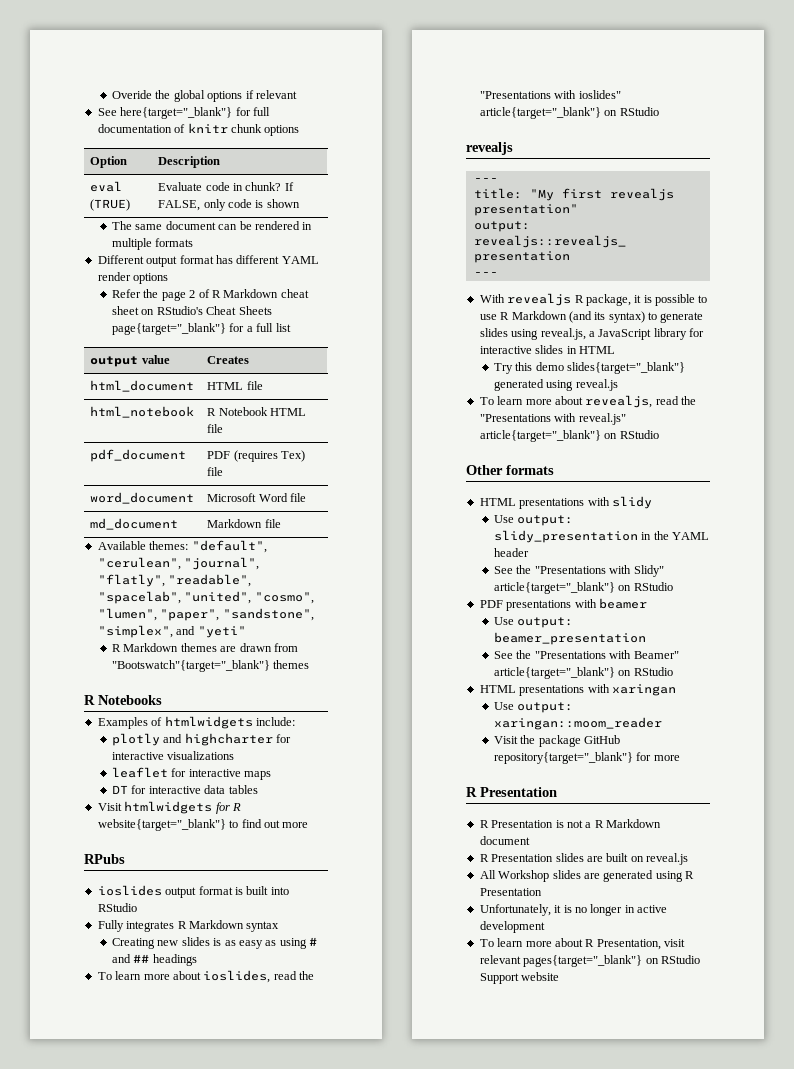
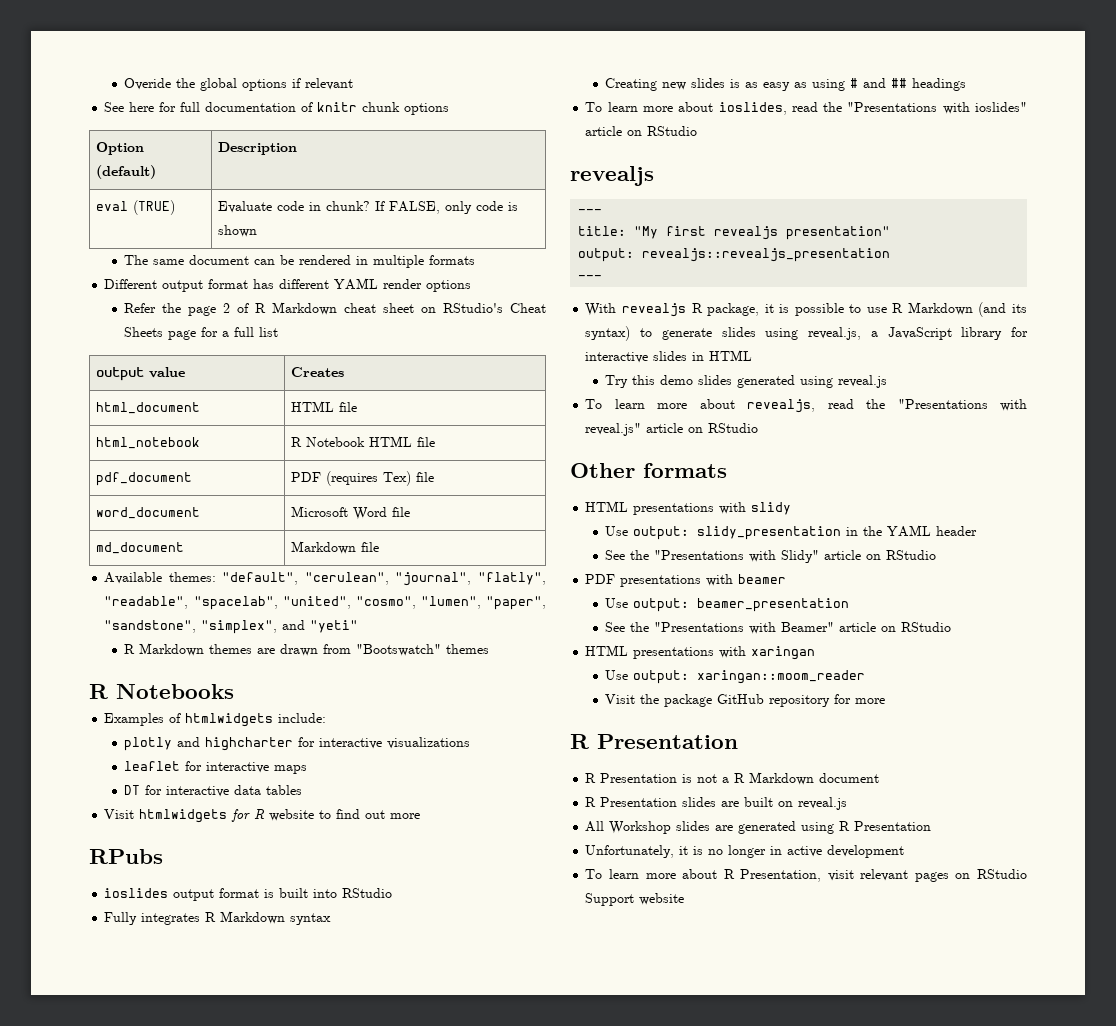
- See here{target="_blank"} for full documentation of knitr chunk options
+ See here for full documentation of knitr chunk options
- Option | Description
+ Option (default) | Description
- Refer the page 2 of R Markdown cheat sheet on RStudio's Cheat Sheets page{target="_blank"} for a full list
+ Refer the page 2 of R Markdown cheat sheet on RStudio's Cheat Sheets page for a full list
- R Markdown themes are drawn from "Bootswatch"{target="_blank"} themes
+ R Markdown themes are drawn from "Bootswatch" themes
- Visit htmlwidgets for R website{target="_blank"} to find out more
+ Visit htmlwidgets for R website to find out more
- To learn more about ioslides, read the "Presentations with ioslides" article{target="_blank"} on RStudio
+ To learn more about ioslides, read the "Presentations with ioslides" article on RStudio
- Try this demo slides{target="_blank"} generated using reveal.js
+ Try this demo slides generated using reveal.js
- To learn more about revealjs, read the "Presentations with reveal.js" article{target="_blank"} on RStudio
+ To learn more about revealjs, read the "Presentations with reveal.js" article on RStudio
- See the "Presentations with Slidy" article{target="_blank"} on RStudio
+ See the "Presentations with Slidy" article on RStudio
- See the "Presentations with Beamer" article{target="_blank"} on RStudio
+ See the "Presentations with Beamer" article on RStudio
- Visit the package GitHub repository{target="_blank"} for more
+ Visit the package GitHub repository for more
- To learn more about R Presentation, visit relevant pages{target="_blank"} on RStudio Support website
+ To learn more about R Presentation, visit relevant pages on RStudio Support website

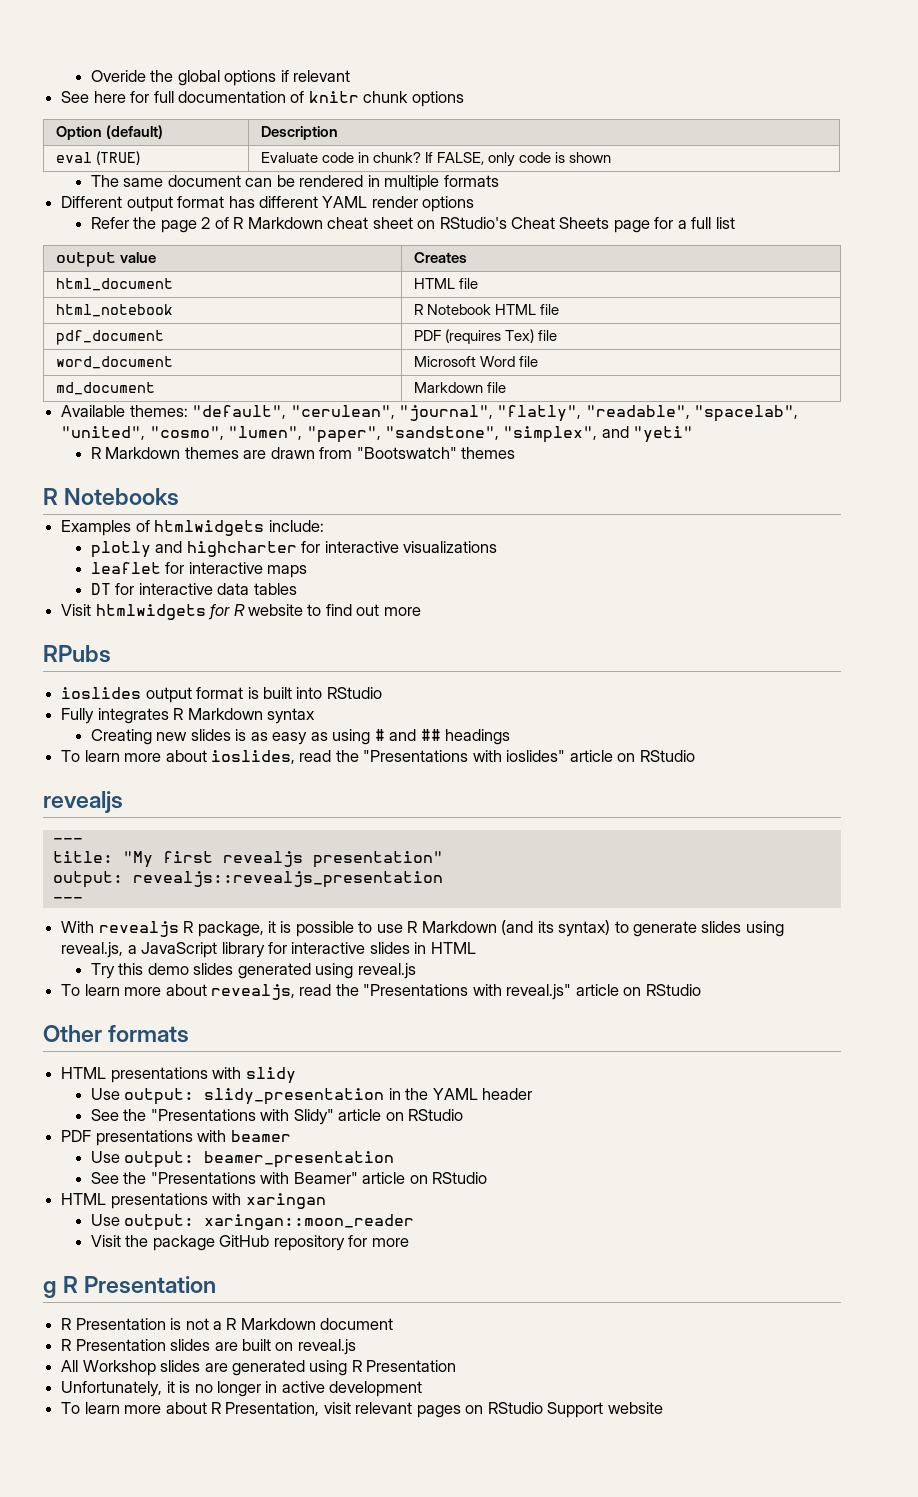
- Use output: xaringan::moom_reader
+ Use output: xaringan::moon_reader
  Visit the package GitHub repository for more
- R Presentation
+ g R Presentation

